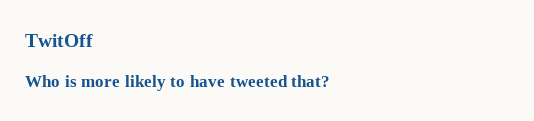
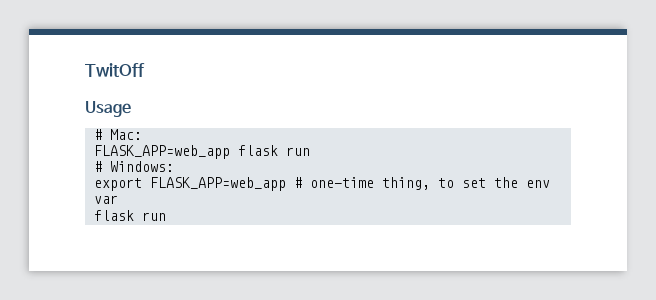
- Who is more likely to have tweeted that?
+ Usage
+ # Mac:
+ FLASK_APP=web_app flask run
+ # Windows:
+ export FLASK_APP=web_app # one-time thing, to set the env var
+ flask run

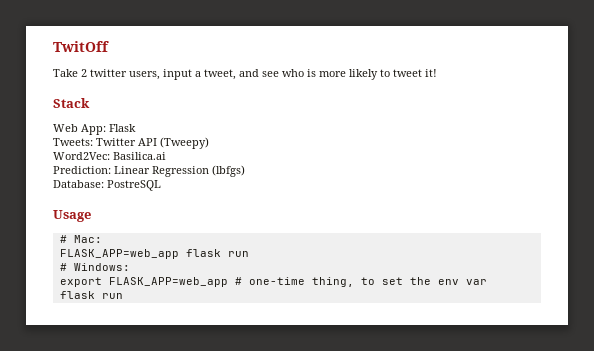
+ Take 2 twitter users, input a tweet, and see who is more likely to tweet it!
+ Stack
+ Web App: Flask
+ Tweets: Twitter API (Tweepy)
+ Word2Vec: Basilica.ai
+ Prediction: Linear Regression (lbfgs)
+ Database: PostreSQL

